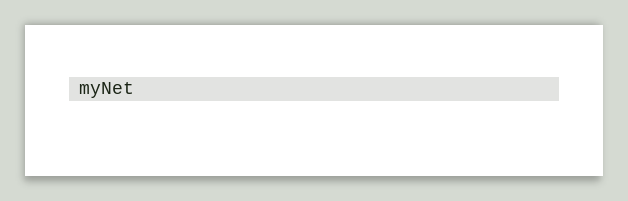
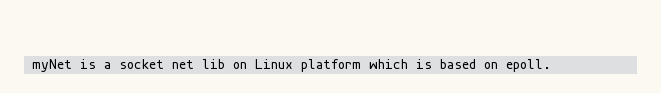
- myNet
+ myNet is a socket net lib on Linux platform which is based on epoll.

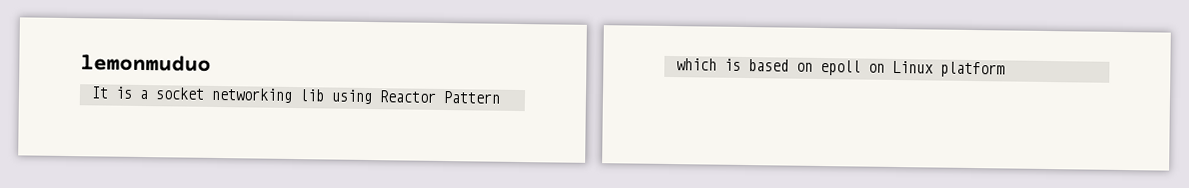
- myNet is a socket net lib on Linux platform which is based on epoll.
+ lemonmuduo
+ It is a socket networking lib using Reactor Pattern which is based on epoll on Linux platform

